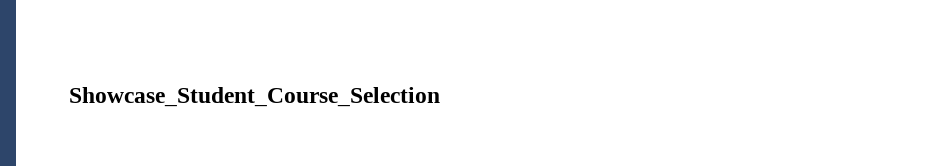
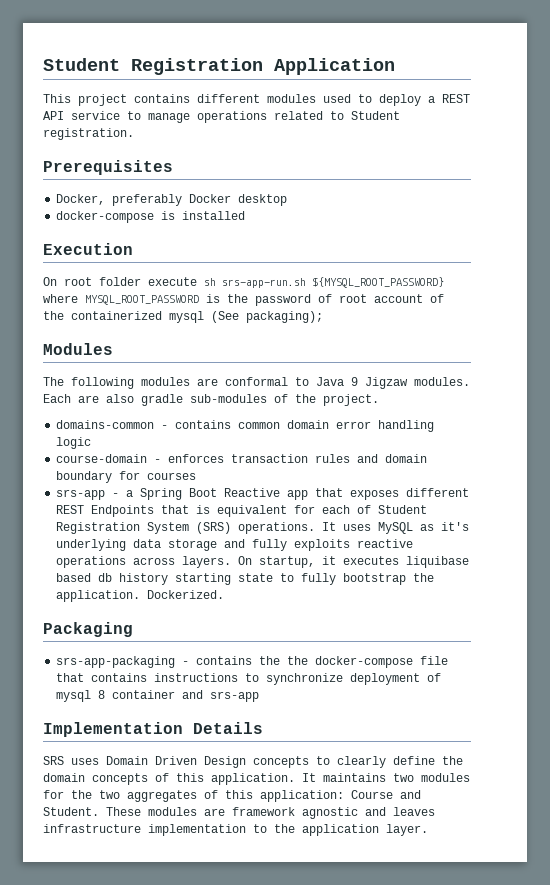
- Showcase_Student_Course_Selection
+ Student Registration Application
+ This project contains different modules used to deploy a REST API service to manage operations related to Student registration.
+ Prerequisites
+ Docker, preferably Docker desktop
+ docker-compose is installed
+ Execution
+ On root folder execute sh srs-app-run.sh ${MYSQL_ROOT_PASSWORD} where MYSQL_ROOT_PASSWORD is the password of root account of the containerized mysql (See packaging);
+ Modules
+ The following modules are conformal to Java 9 Jigzaw modules. Each are also gradle sub-modules of the project.
+ domains-common - contains common domain error handling logic
+ course-domain - enforces transaction rules and domain boundary for courses
+ srs-app - a Spring Boot Reactive app that exposes different REST Endpoints that is equivalent for each of Student Registration System (SRS) operations. It uses MySQL as it's underlying data storage and fully exploits reactive operations across layers. On startup, it executes liquibase based db history starting state to fully bootstrap the application. Dockerized.
+ Packaging
+ srs-app-packaging - contains the the docker-compose file that contains instructions to synchronize deployment of mysql 8 container and srs-app
+ Implementation Details
+ SRS uses Domain Driven Design concepts to clearly define the domain concepts of this application. It maintains two modules for the two aggregates of this application: Course and Student. These modules are framework agnostic and leaves infrastructure implementation to the application layer.

